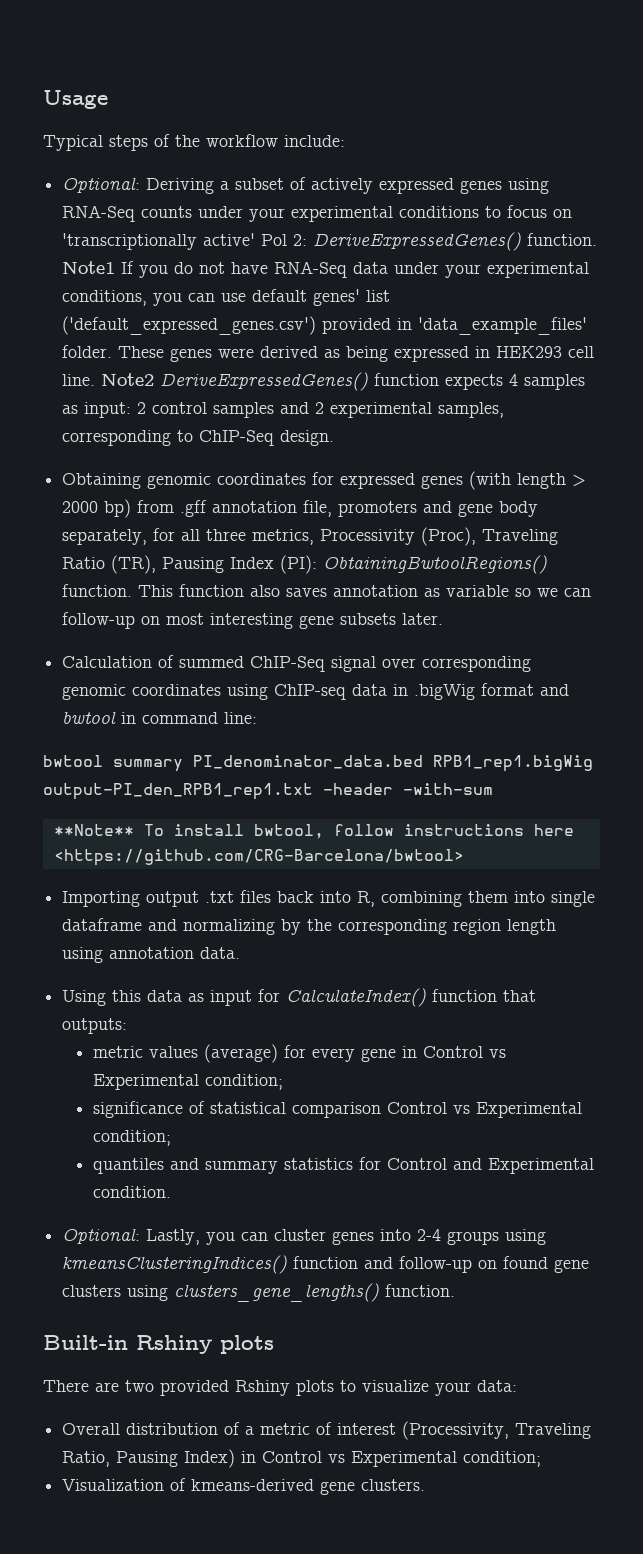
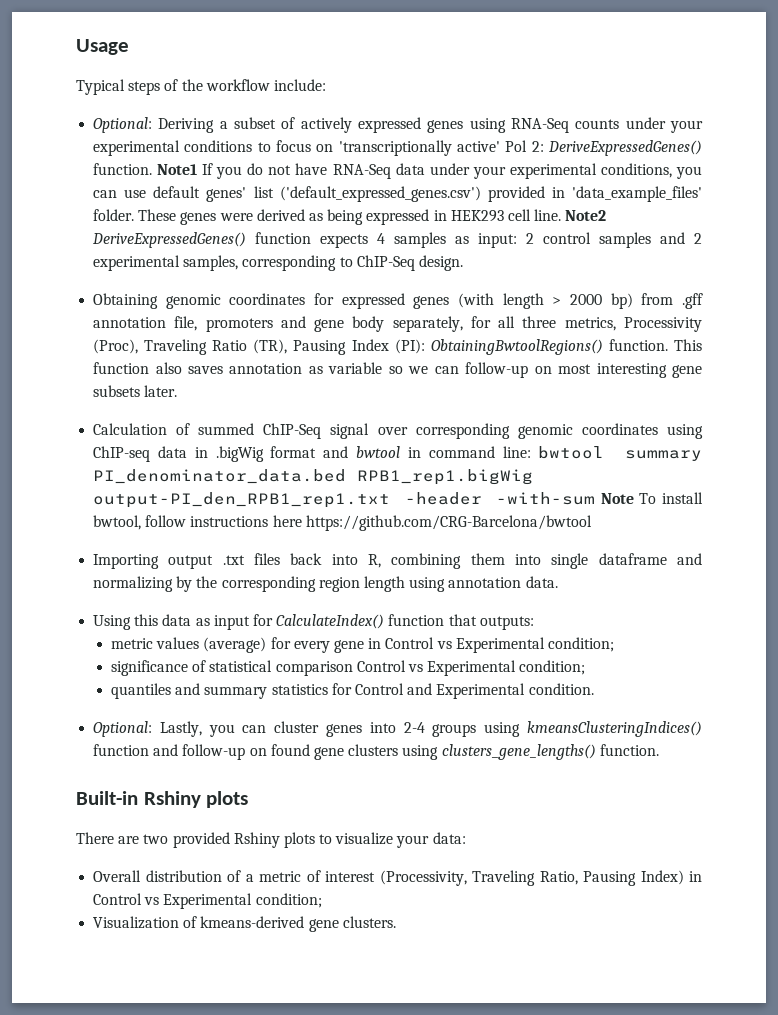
- Calculation of summed ChIP-Seq signal over corresponding genomic coordinates using ChIP-seq data in .bigWig format and bwtool in command line:
- bwtool summary PI_denominator_data.bed RPB1_rep1.bigWig output-PI_den_RPB1_rep1.txt -header -with-sum
- **Note** To install bwtool, follow instructions here <https://github.com/CRG-Barcelona/bwtool>
+ Calculation of summed ChIP-Seq signal over corresponding genomic coordinates using ChIP-seq data in .bigWig format and bwtool in command line: bwtool summary PI_denominator_data.bed RPB1_rep1.bigWig output-PI_den_RPB1_rep1.txt -header -with-sum Note To install bwtool, follow instructions here https://github.com/CRG-Barcelona/bwtool

